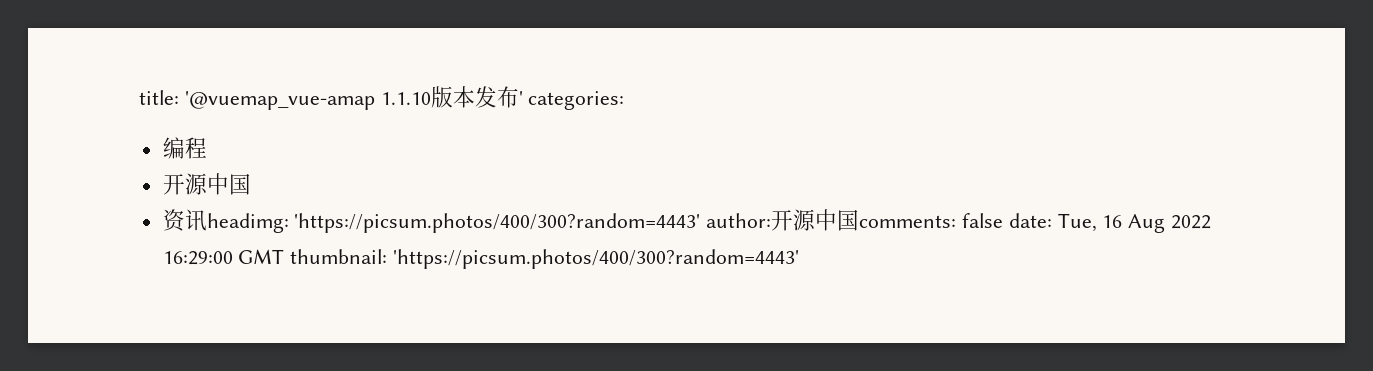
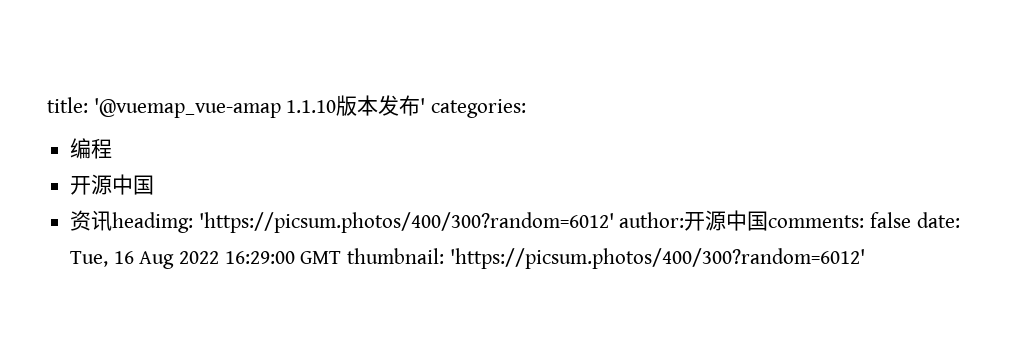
- 资讯headimg: 'https://picsum.photos/400/300?random=4443' author:开源中国comments: false date: Tue, 16 Aug 2022 16:29:00 GMT thumbnail: 'https://picsum.photos/400/300?random=4443'
+ 资讯headimg: 'https://picsum.photos/400/300?random=6012' author:开源中国comments: false date: Tue, 16 Aug 2022 16:29:00 GMT thumbnail: 'https://picsum.photos/400/300?random=6012'

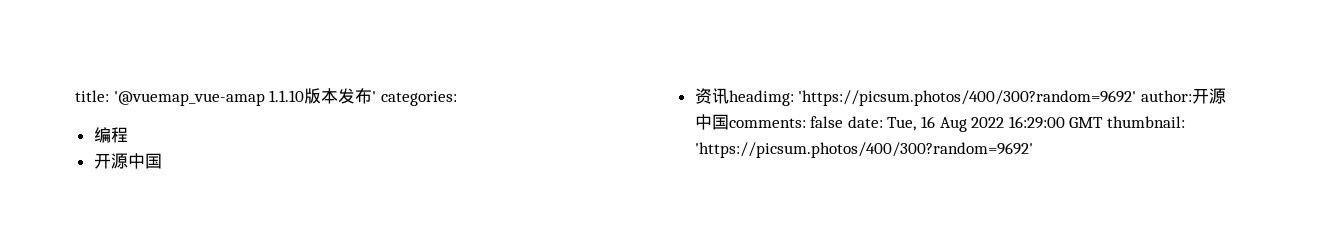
- 资讯headimg: 'https://picsum.photos/400/300?random=6012' author:开源中国comments: false date: Tue, 16 Aug 2022 16:29:00 GMT thumbnail: 'https://picsum.photos/400/300?random=6012'
+ 资讯headimg: 'https://picsum.photos/400/300?random=9692' author:开源中国comments: false date: Tue, 16 Aug 2022 16:29:00 GMT thumbnail: 'https://picsum.photos/400/300?random=9692'

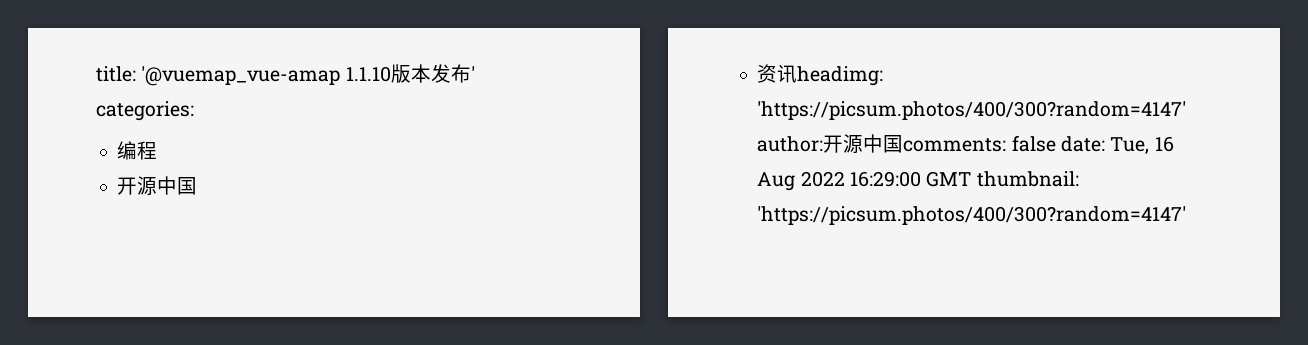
- 资讯headimg: 'https://picsum.photos/400/300?random=9692' author:开源中国comments: false date: Tue, 16 Aug 2022 16:29:00 GMT thumbnail: 'https://picsum.photos/400/300?random=9692'
+ 资讯headimg: 'https://picsum.photos/400/300?random=4147' author:开源中国comments: false date: Tue, 16 Aug 2022 16:29:00 GMT thumbnail: 'https://picsum.photos/400/300?random=4147'

